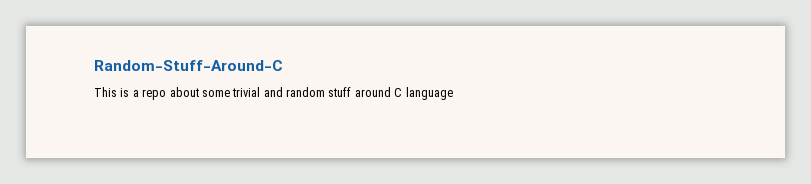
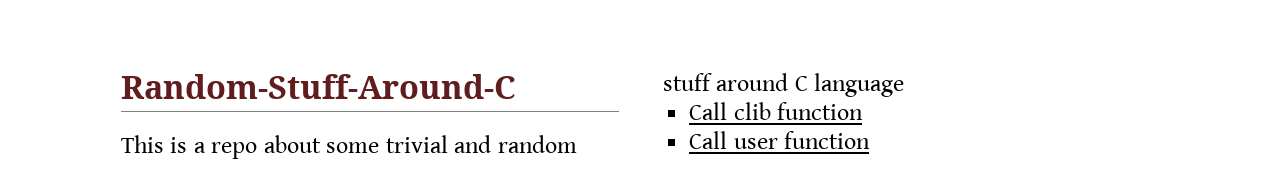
+ Call clib function
+ Call user function

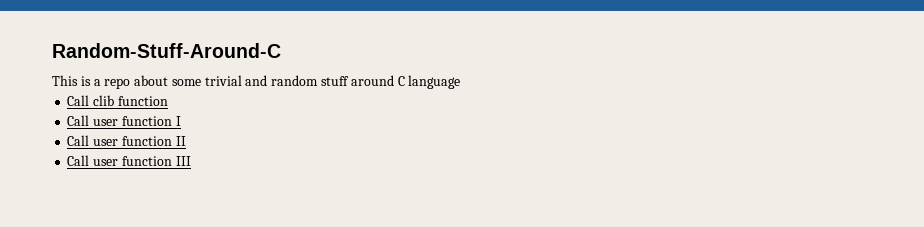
- Call user function
+ Call user function I
+ Call user function II
+ Call user function III

